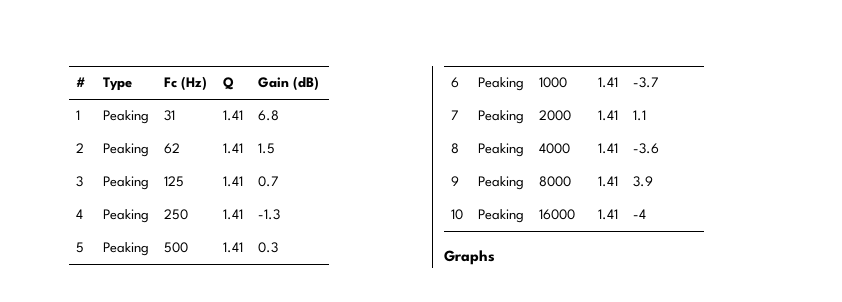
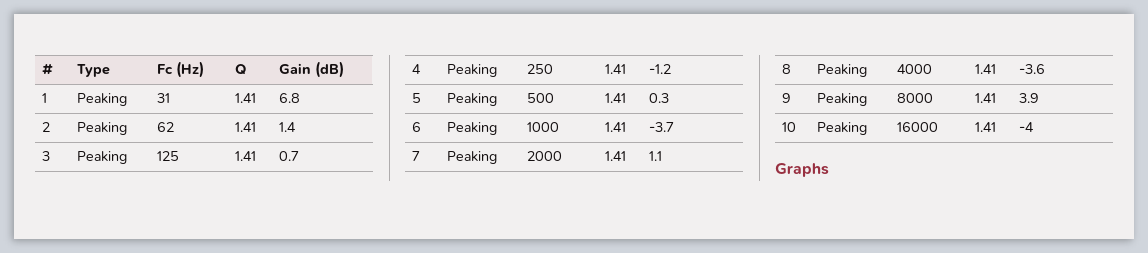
- 2 | Peaking | 62 | 1.41 | 1.5
+ 2 | Peaking | 62 | 1.41 | 1.4
- 4 | Peaking | 250 | 1.41 | -1.3
+ 4 | Peaking | 250 | 1.41 | -1.2

